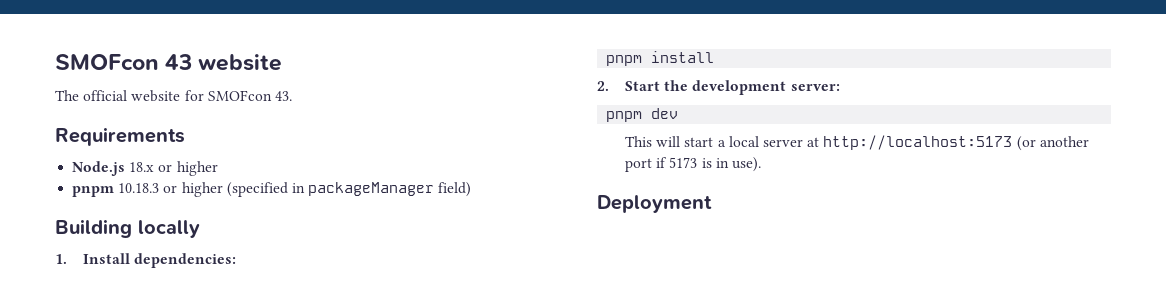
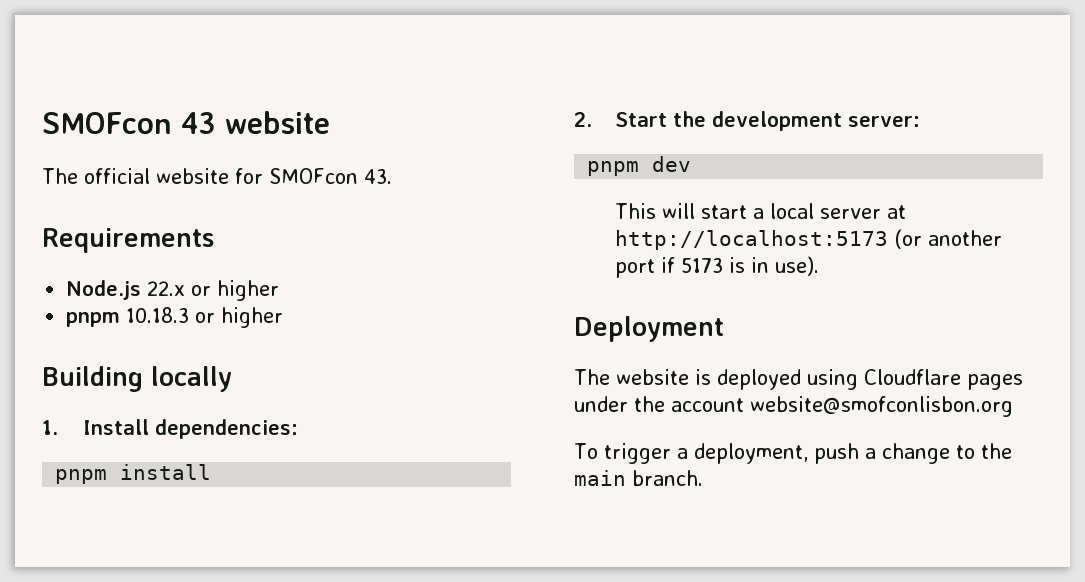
- Node.js 18.x or higher
+ Node.js 22.x or higher
- pnpm 10.18.3 or higher (specified in packageManager field)
+ pnpm 10.18.3 or higher
+ The website is deployed using Cloudflare pages under the account website@smofconlisbon.org
+ To trigger a deployment, push a change to the main branch.

